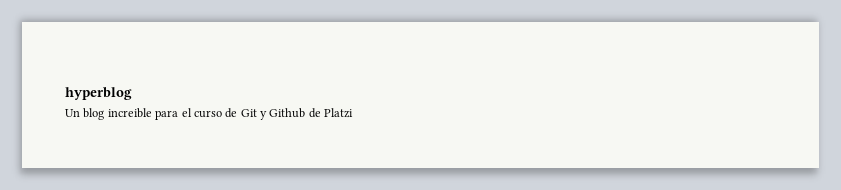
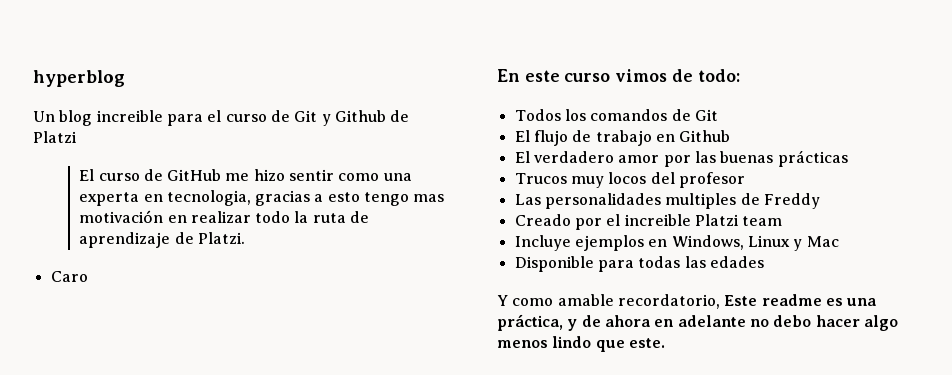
+ El curso de GitHub me hizo sentir como una experta en tecnologia, gracias a esto tengo mas motivación en realizar todo la ruta de aprendizaje de Platzi.
+ Caro
+ En este curso vimos de todo:
+ Todos los comandos de Git
+ El flujo de trabajo en Github
+ El verdadero amor por las buenas prácticas
+ Trucos muy locos del profesor
+ Las personalidades multiples de Freddy
+ Creado por el increible Platzi team
+ Incluye ejemplos en Windows, Linux y Mac
+ Disponible para todas las edades
+ Y como amable recordatorio, Este readme es una práctica, y de ahora en adelante no debo hacer algo menos lindo que este.

